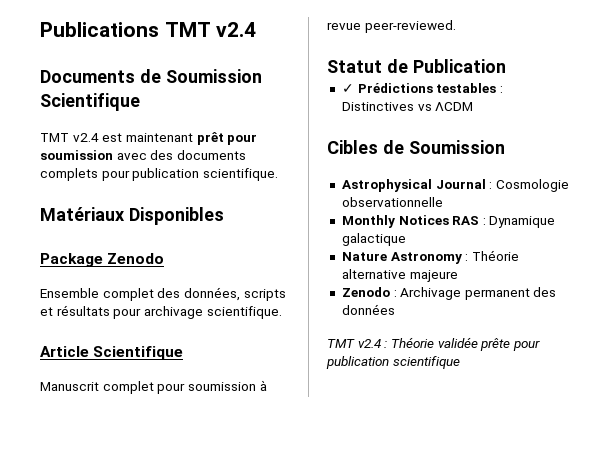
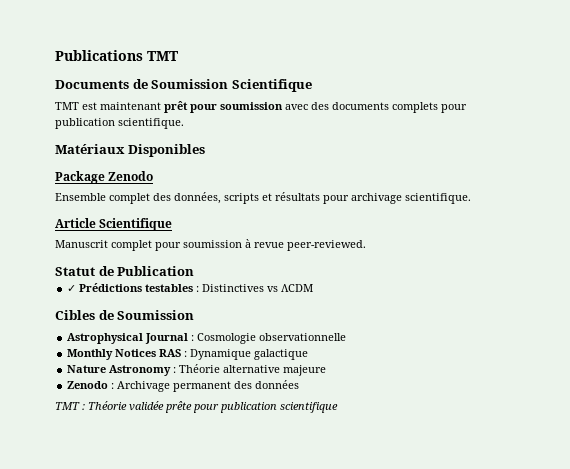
- Publications TMT v2.4
+ Publications TMT
- TMT v2.4 est maintenant prêt pour soumission avec des documents complets pour publication scientifique.
+ TMT est maintenant prêt pour soumission avec des documents complets pour publication scientifique.
- TMT v2.4 : Théorie validée prête pour publication scientifique
+ TMT : Théorie validée prête pour publication scientifique

